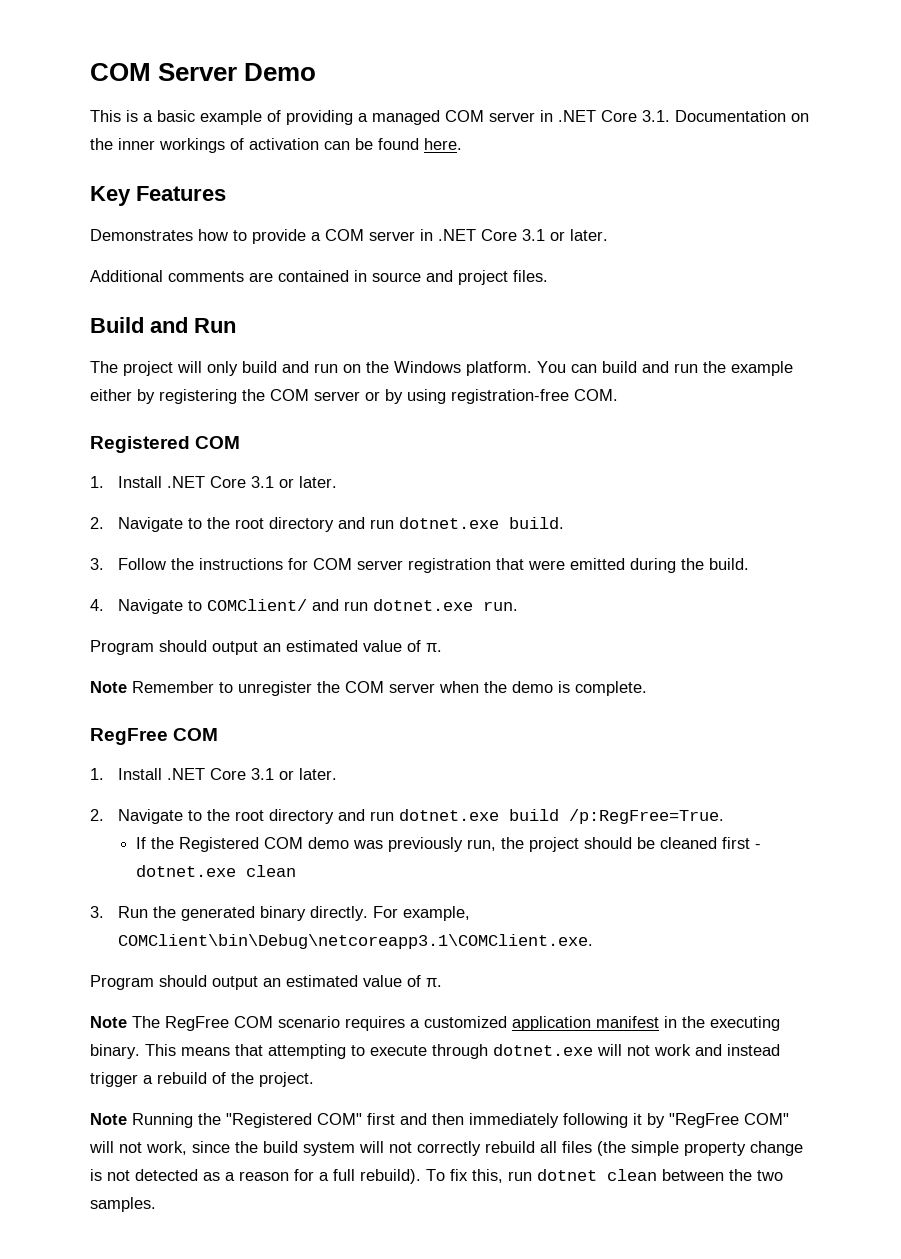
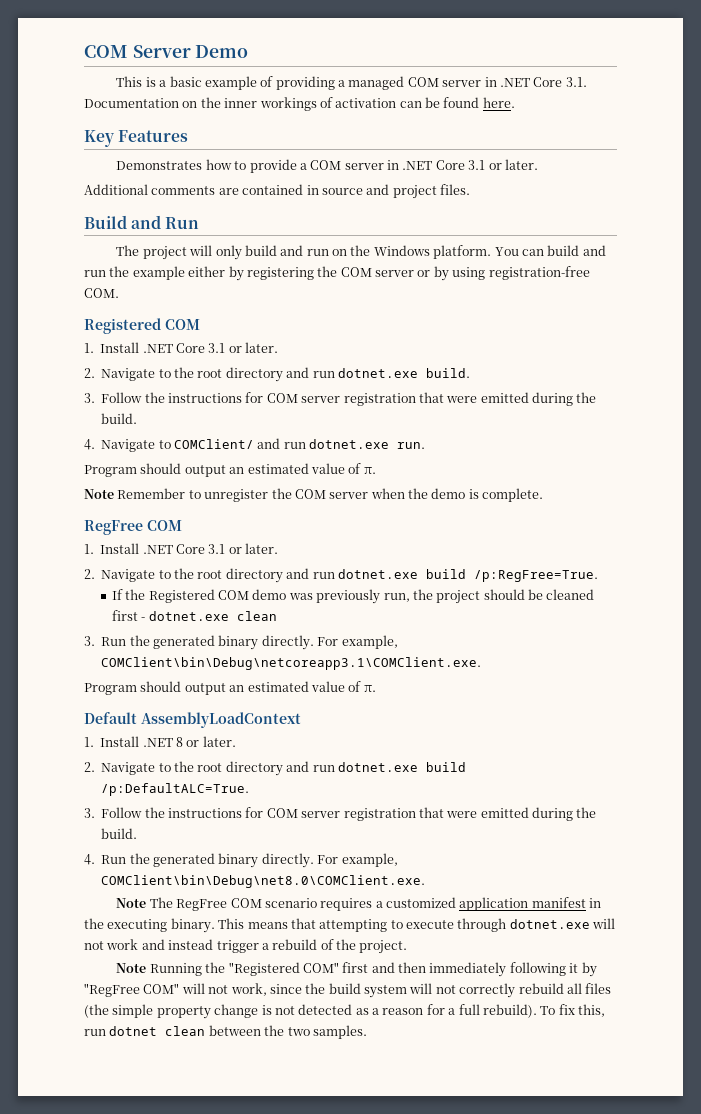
+ Default AssemblyLoadContext
+ 1. Install .NET 8 or later.
+ 2. Navigate to the root directory and run dotnet.exe build /p:DefaultALC=True.
+ 3. Follow the instructions for COM server registration that were emitted during the build.
+ 4. Run the generated binary directly. For example, COMClient\bin\Debug\net8.0\COMClient.exe.

